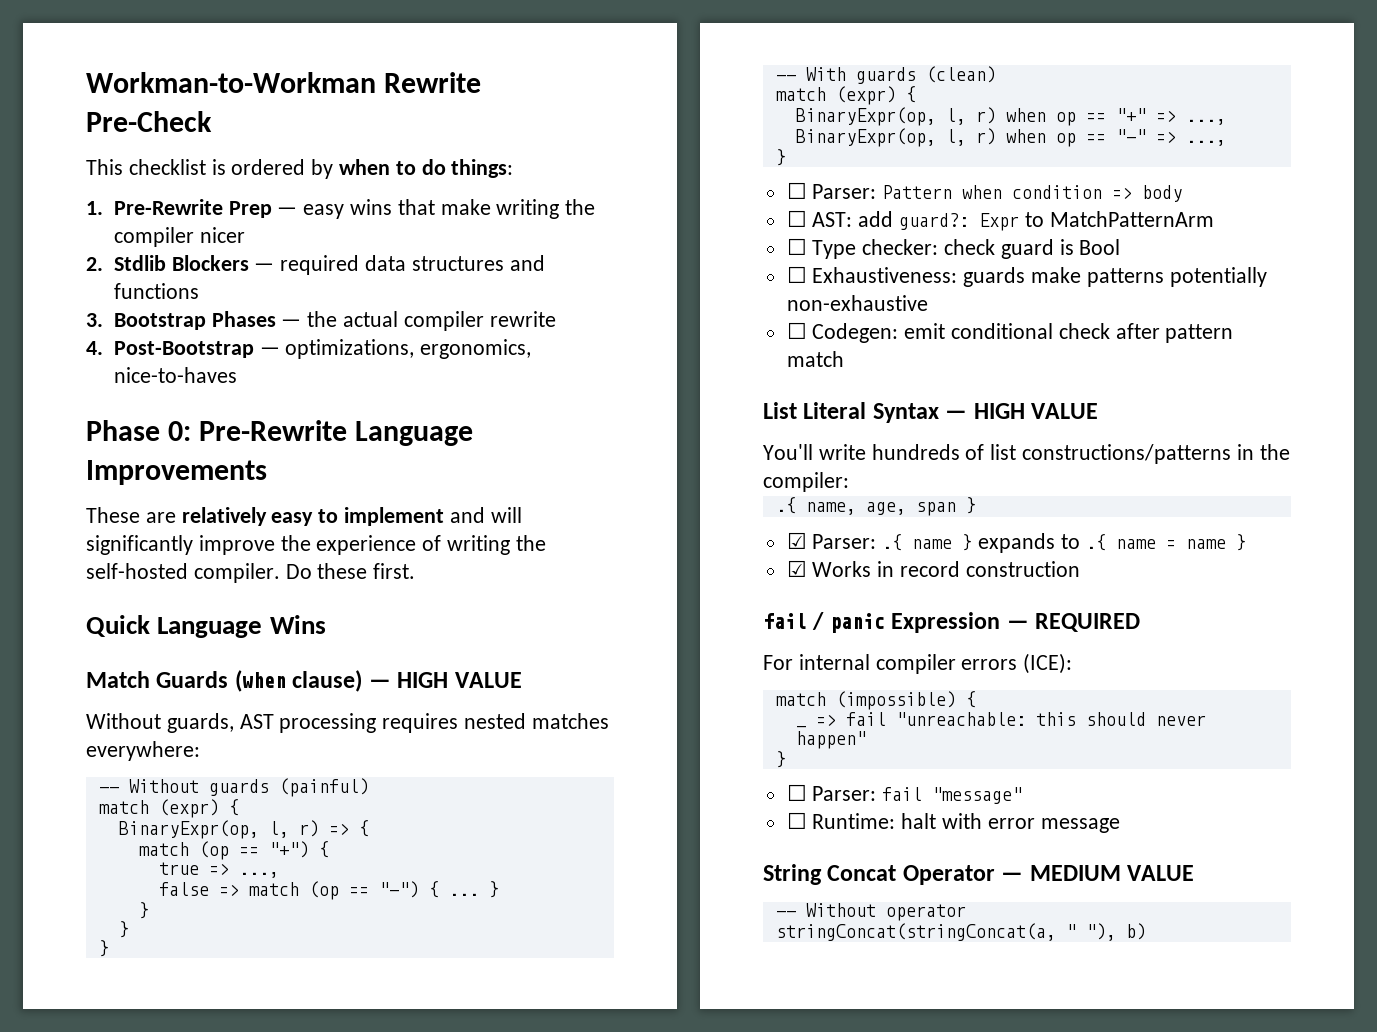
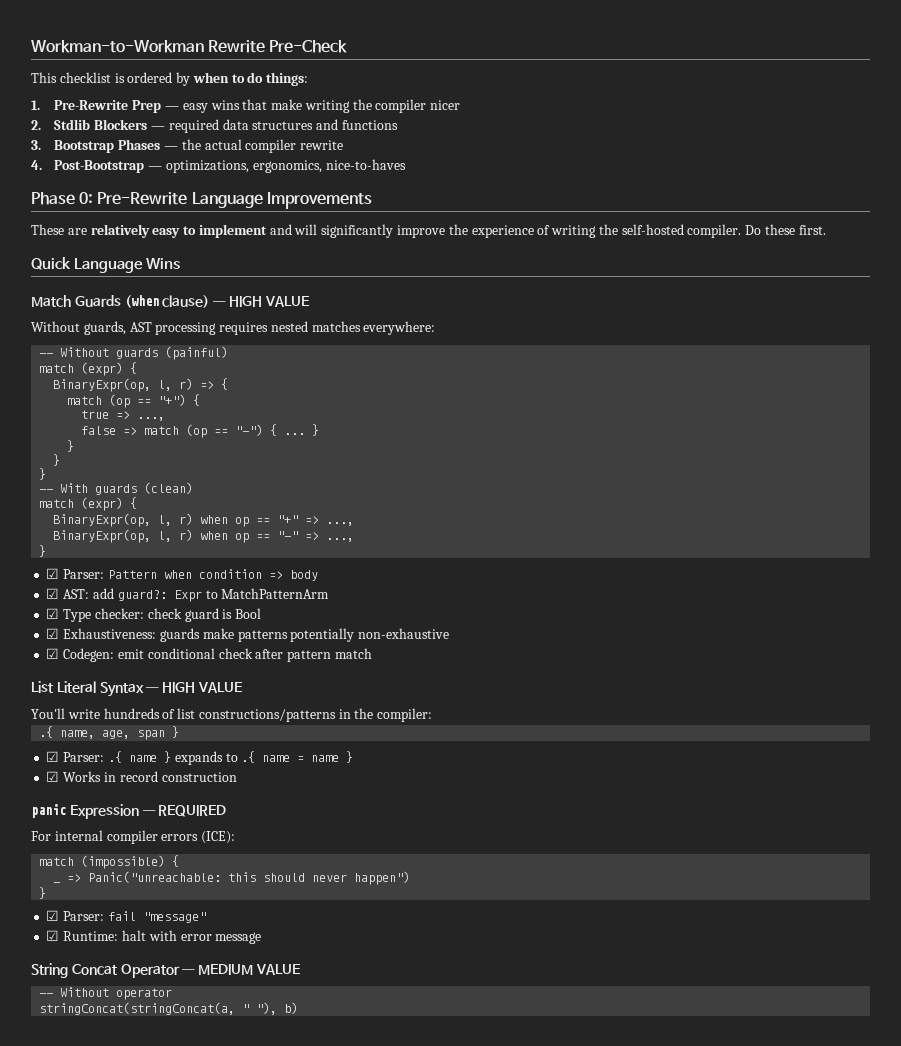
- ☐ Parser: Pattern when condition => body
+ ☑ Parser: Pattern when condition => body
- ☐ AST: add guard?: Expr to MatchPatternArm
+ ☑ AST: add guard?: Expr to MatchPatternArm
- ☐ Type checker: check guard is Bool
+ ☑ Type checker: check guard is Bool
- ☐ Exhaustiveness: guards make patterns potentially non-exhaustive
+ ☑ Exhaustiveness: guards make patterns potentially non-exhaustive
- ☐ Codegen: emit conditional check after pattern match
+ ☑ Codegen: emit conditional check after pattern match
- fail / panic Expression — REQUIRED
+ panic Expression — REQUIRED
- _ => fail "unreachable: this should never happen"
+ _ => Panic("unreachable: this should never happen")
  }
- ☐ Parser: fail "message"
+ ☑ Parser: fail "message"
- ☐ Runtime: halt with error message
+ ☑ Runtime: halt with error message

